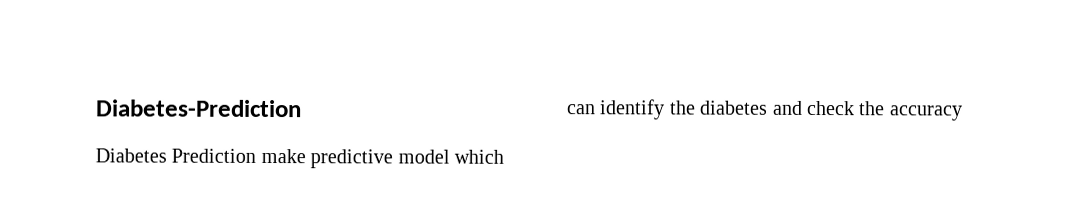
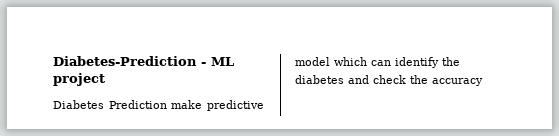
- Diabetes-Prediction
+ Diabetes-Prediction - ML project

